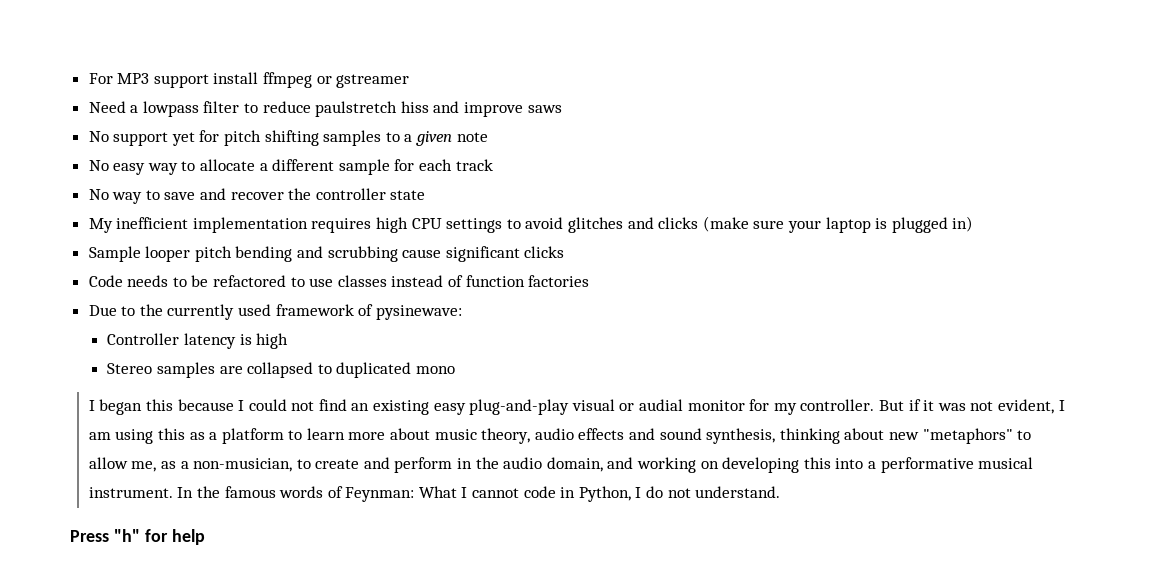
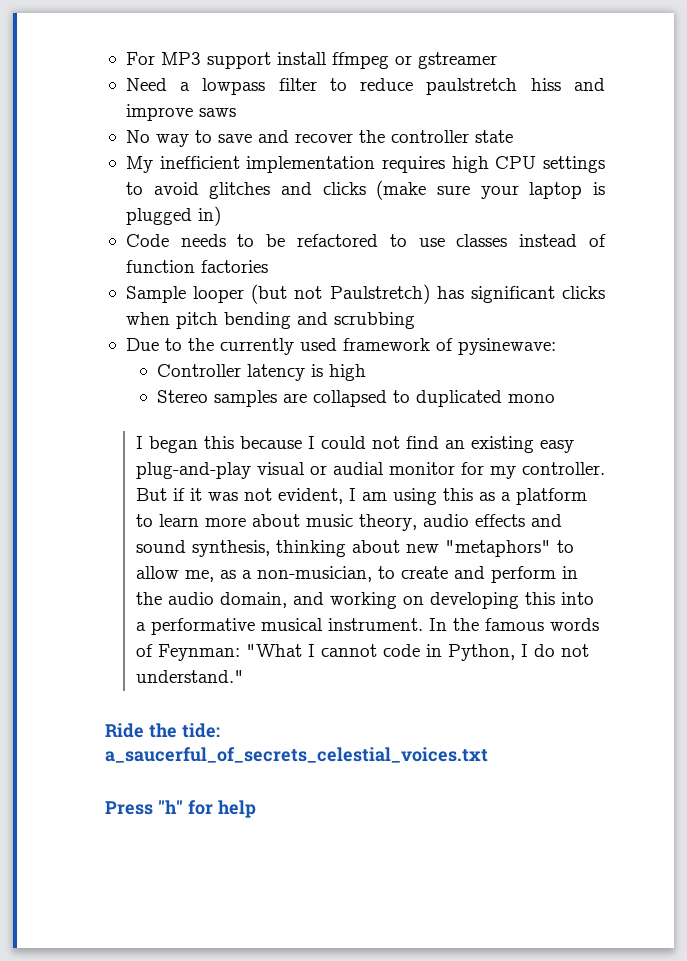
- No support yet for pitch shifting samples to a given note
- No easy way to allocate a different sample for each track
- Sample looper pitch bending and scrubbing cause significant clicks
+ Sample looper (but not Paulstretch) has significant clicks when pitch bending and scrubbing
- In the famous words of Feynman: What I cannot code in Python, I do not understand.
+ In the famous words of Feynman: "What I cannot code in Python, I do not understand."
+ Ride the tide: a_saucerful_of_secrets_celestial_voices.txt

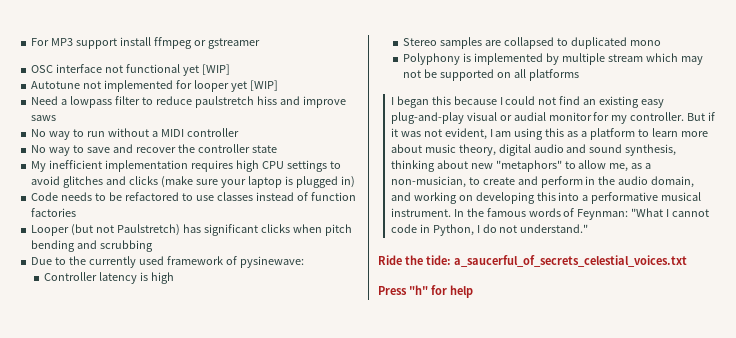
+ OSC interface not functional yet [WIP]
+ Autotune not implemented for looper yet [WIP]
+ No way to run without a MIDI controller
- Sample looper (but not Paulstretch) has significant clicks when pitch bending and scrubbing
+ Looper (but not Paulstretch) has significant clicks when pitch bending and scrubbing
+ Polyphony is implemented by multiple stream which may not be supported on all platforms
- But if it was not evident, I am using this as a platform to learn more about music theory, audio effects and sound synthesis, thinking about new "metaphors" to allow me, as a non-musician, to create and perform in the audio domain, and working on developing this into a performative musical instrument.
+ But if it was not evident, I am using this as a platform to learn more about music theory, digital audio and sound synthesis, thinking about new "metaphors" to allow me, as a non-musician, to create and perform in the audio domain, and working on developing this into a performative musical instrument.

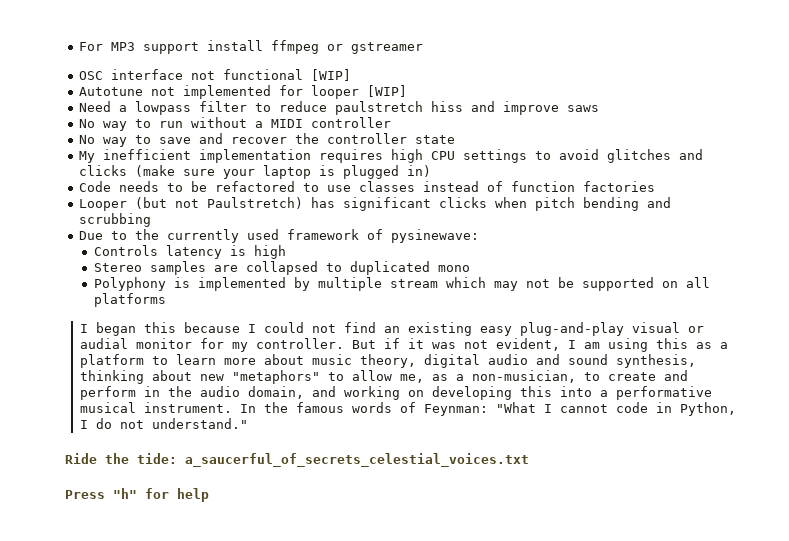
- OSC interface not functional yet [WIP]
+ OSC interface not functional [WIP]
- Autotune not implemented for looper yet [WIP]
+ Autotune not implemented for looper [WIP]
- Controller latency is high
+ Controls latency is high

